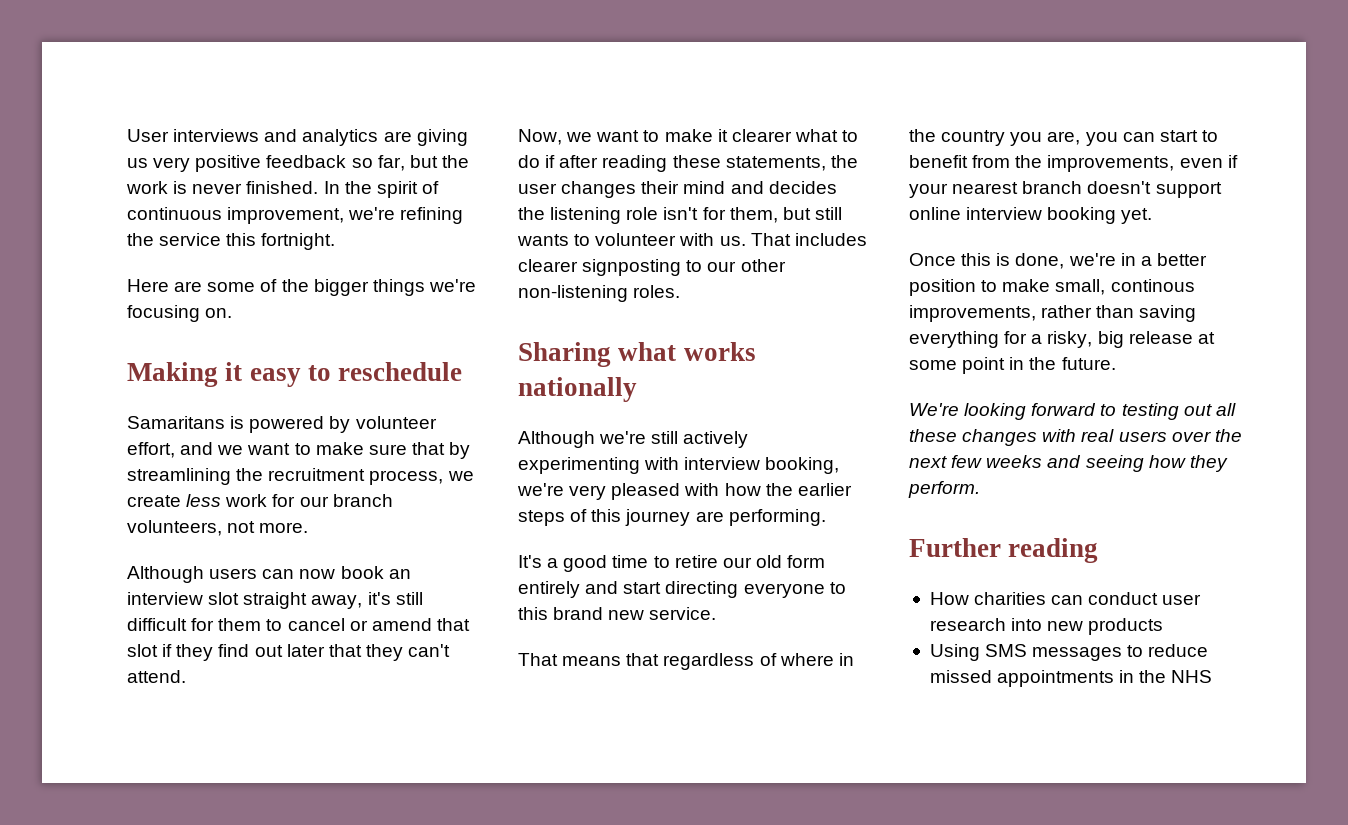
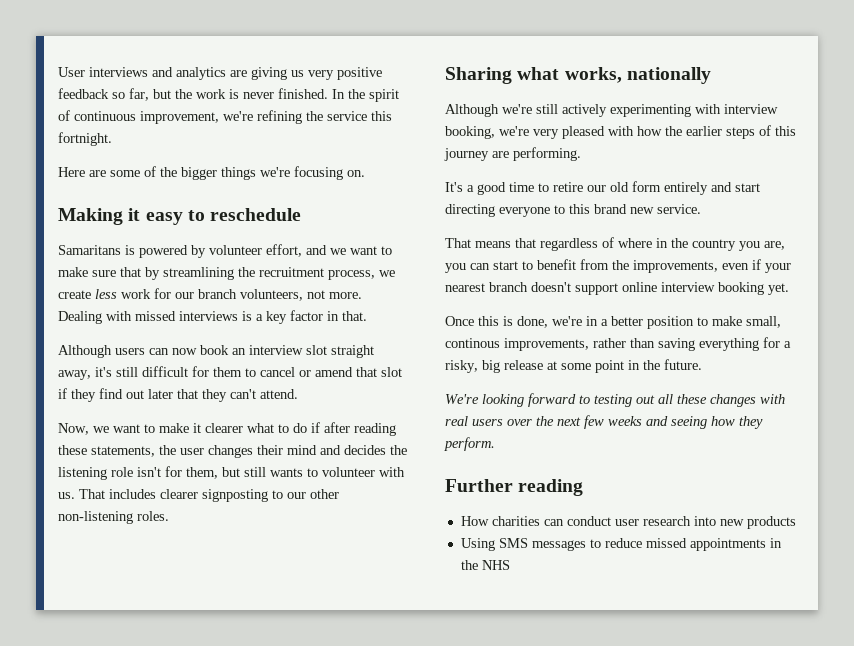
+ Dealing with missed interviews is a key factor in that.
- Sharing what works nationally
+ Sharing what works, nationally

